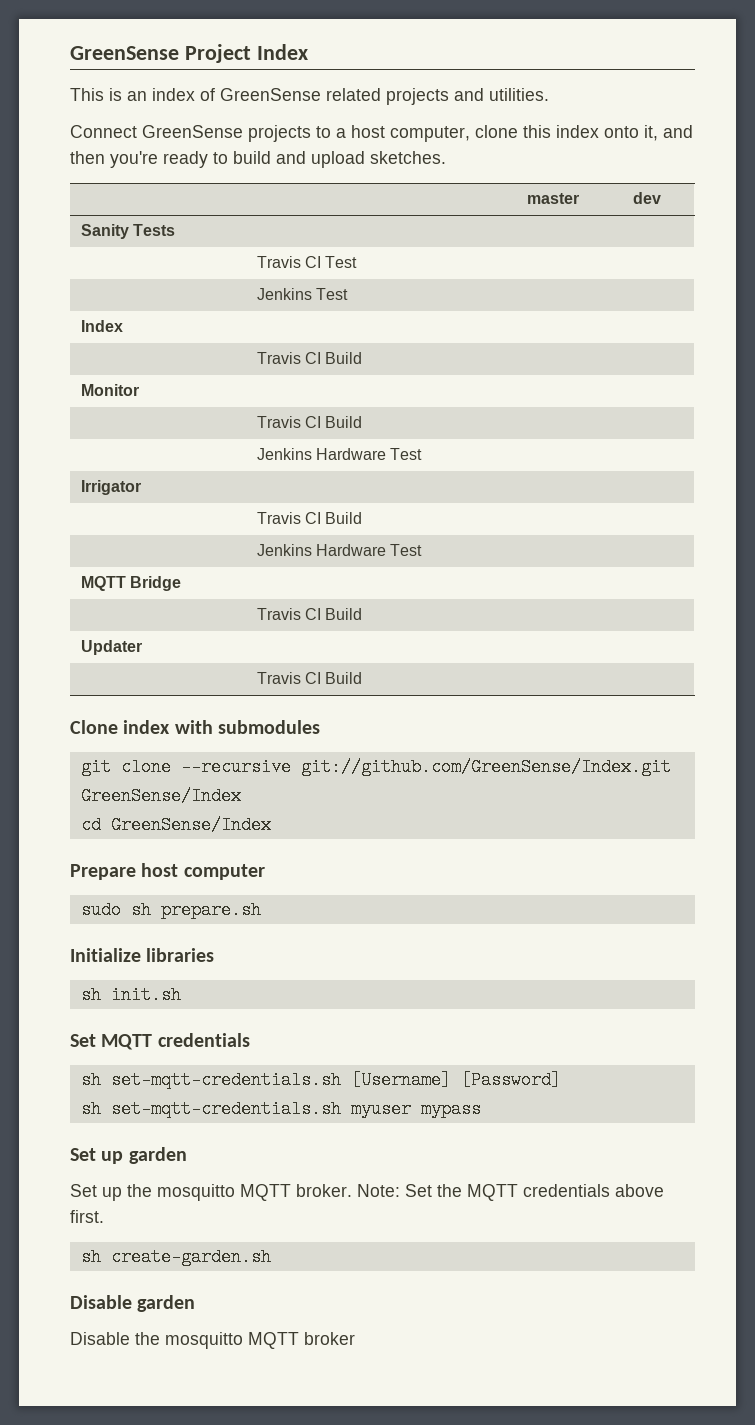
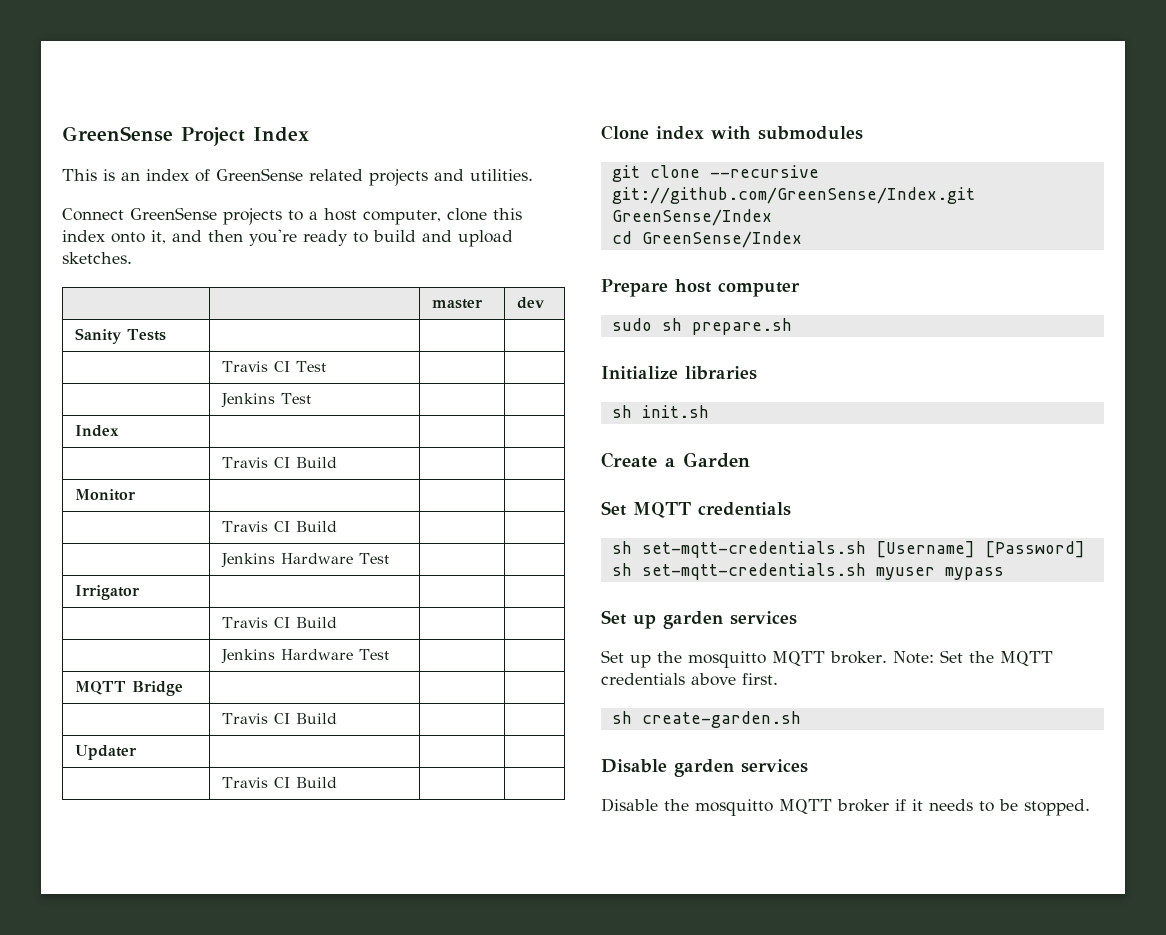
+ Create a Garden
- Set up garden
+ Set up garden services
- Disable garden
+ Disable garden services
- Disable the mosquitto MQTT broker
+ Disable the mosquitto MQTT broker if it needs to be stopped.

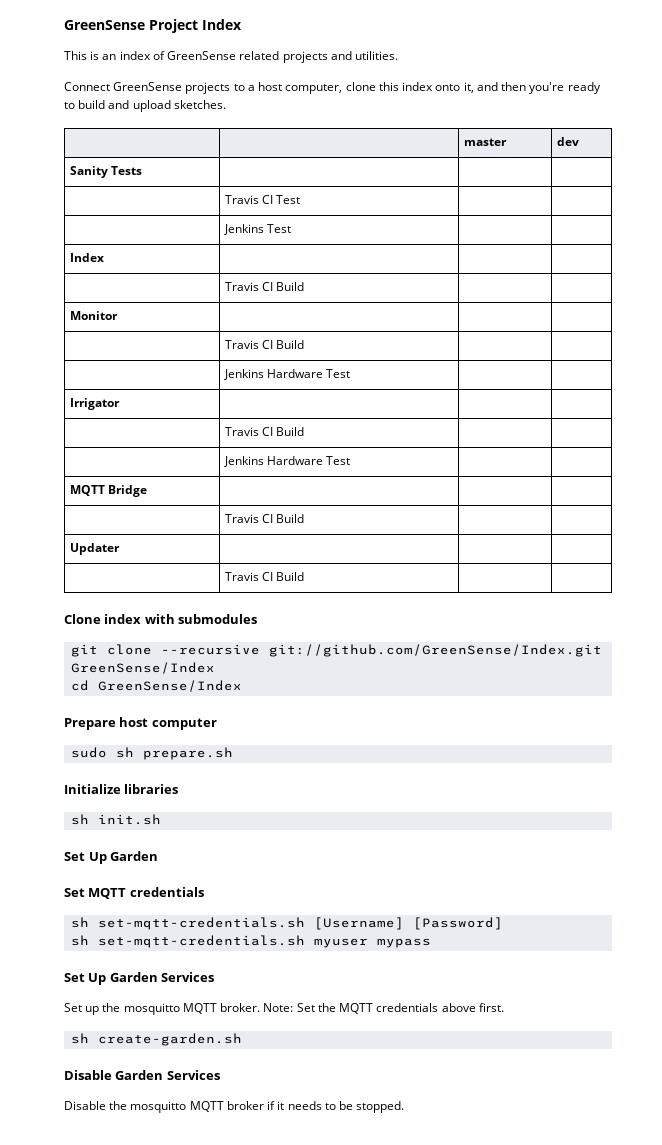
  sh init.sh
- Create a Garden
+ Set Up Garden
- Set up garden services
+ Set Up Garden Services
- Disable garden services
+ Disable Garden Services

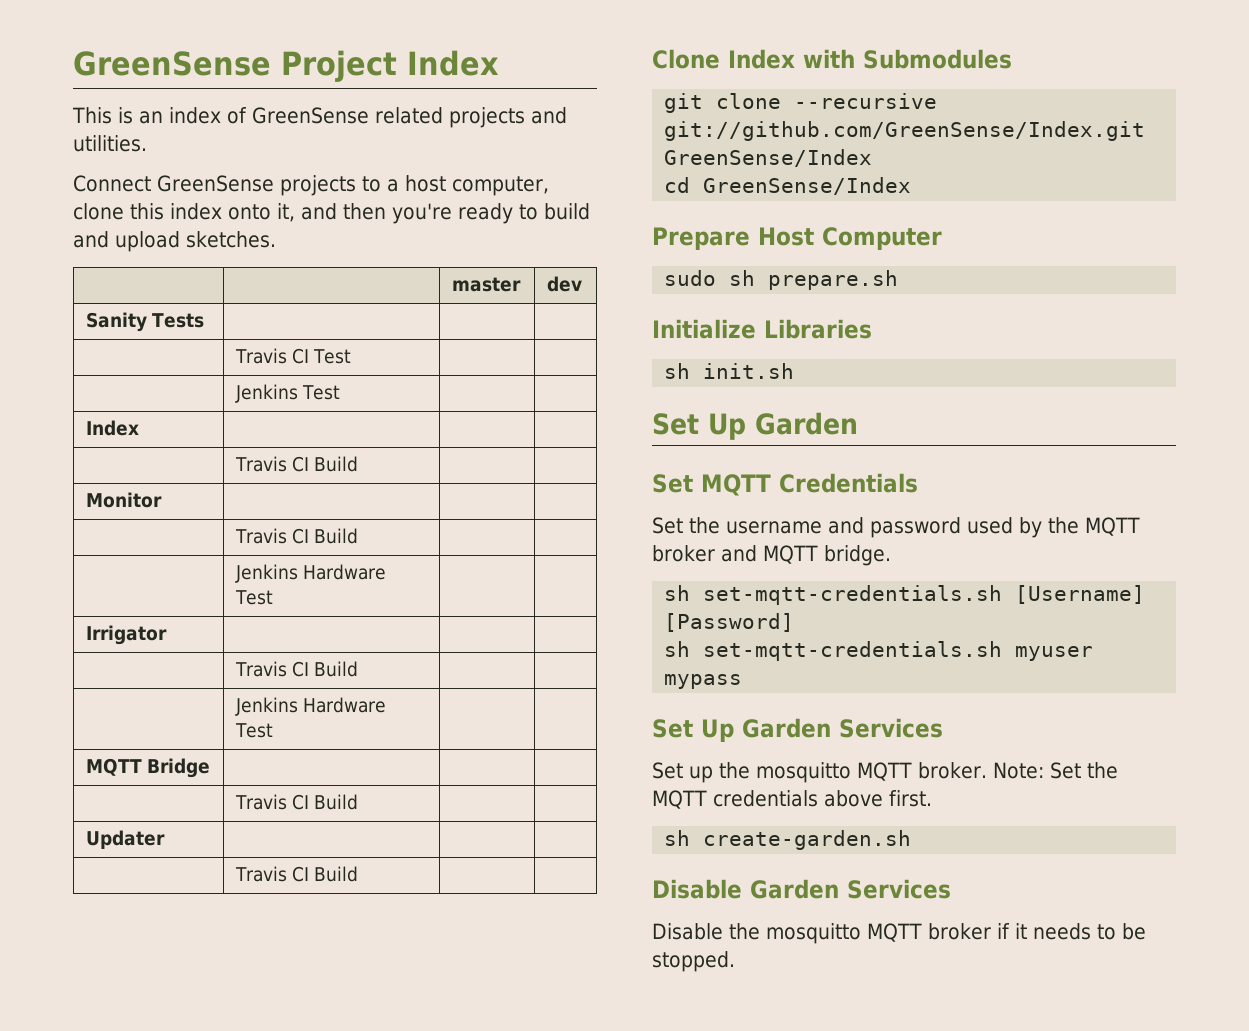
- Clone index with submodules
+ Clone Index with Submodules
- Prepare host computer
+ Prepare Host Computer
- Initialize libraries
+ Initialize Libraries
- Set MQTT credentials
+ Set MQTT Credentials
+ Set the username and password used by the MQTT broker and MQTT bridge.

